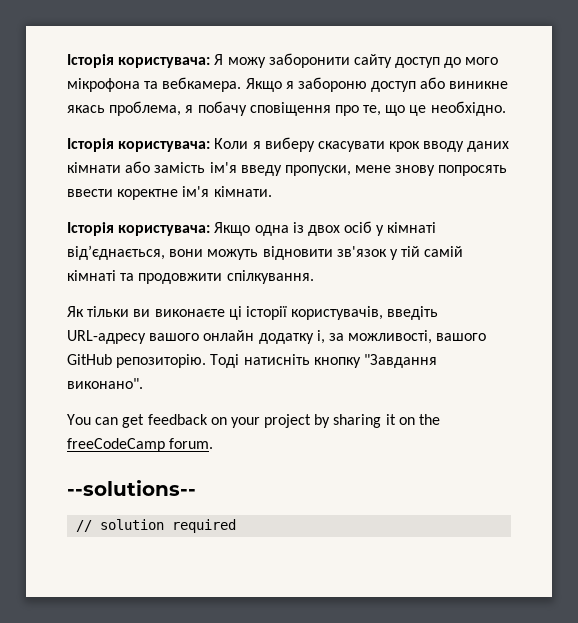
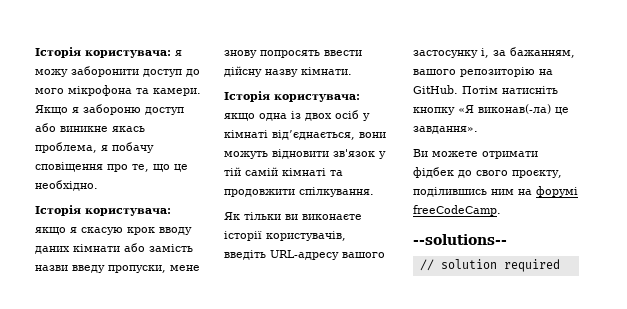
- Історія користувача: Я можу заборонити сайту доступ до мого мікрофона та вебкамера.
+ Історія користувача: я можу заборонити доступ до мого мікрофона та камери.
- Історія користувача: Коли я виберу скасувати крок вводу даних кімнати або замість ім'я введу пропуски, мене знову попросять ввести коректне ім'я кімнати.
+ Історія користувача: якщо я скасую крок вводу даних кімнати або замість назви введу пропуски, мене знову попросять ввести дійсну назву кімнати.
- Історія користувача: Якщо одна із двох осіб у кімнаті від’єднається, вони можуть відновити зв'язок у тій самій кімнаті та продовжити спілкування.
+ Історія користувача: якщо одна із двох осіб у кімнаті від’єднається, вони можуть відновити зв'язок у тій самій кімнаті та продовжити спілкування.
- Як тільки ви виконаєте ці історії користувачів, введіть URL-адресу вашого онлайн додатку і, за можливості, вашого GitHub репозиторію. Тоді натисніть кнопку "Завдання виконано".
- You can get feedback on your project by sharing it on the freeCodeCamp forum.
+ Як тільки ви виконаєте історії користувачів, введіть URL-адресу вашого застосунку і, за бажанням, вашого репозиторію на GitHub. Потім натисніть кнопку «Я виконав(-ла) це завдання».
+ Ви можете отримати фідбек до свого проєкту, поділившись ним на форумі freeCodeCamp.

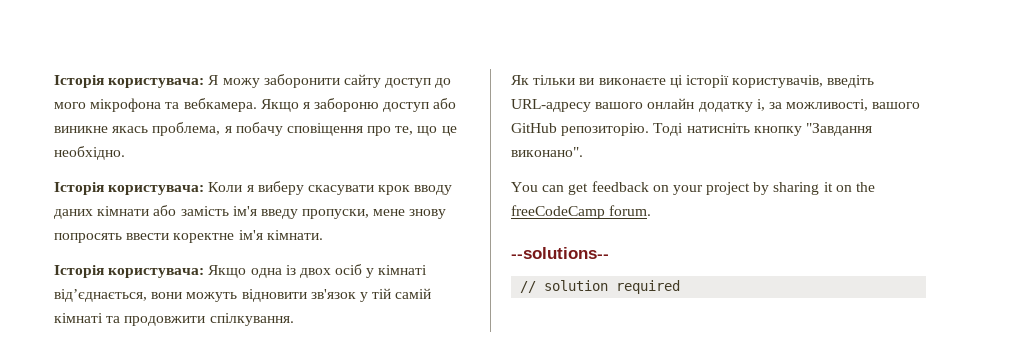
- Історія користувача: я можу заборонити доступ до мого мікрофона та камери.
+ Історія користувача: Я можу заборонити сайту доступ до мого мікрофона та вебкамера.
- Історія користувача: якщо я скасую крок вводу даних кімнати або замість назви введу пропуски, мене знову попросять ввести дійсну назву кімнати.
+ Історія користувача: Коли я виберу скасувати крок вводу даних кімнати або замість ім'я введу пропуски, мене знову попросять ввести коректне ім'я кімнати.
- Історія користувача: якщо одна із двох осіб у кімнаті від’єднається, вони можуть відновити зв'язок у тій самій кімнаті та продовжити спілкування.
+ Історія користувача: Якщо одна із двох осіб у кімнаті від’єднається, вони можуть відновити зв'язок у тій самій кімнаті та продовжити спілкування.
- Як тільки ви виконаєте історії користувачів, введіть URL-адресу вашого застосунку і, за бажанням, вашого репозиторію на GitHub. Потім натисніть кнопку «Я виконав(-ла) це завдання».
- Ви можете отримати фідбек до свого проєкту, поділившись ним на форумі freeCodeCamp.
+ Як тільки ви виконаєте ці історії користувачів, введіть URL-адресу вашого онлайн додатку і, за можливості, вашого GitHub репозиторію. Тоді натисніть кнопку "Завдання виконано".
+ You can get feedback on your project by sharing it on the freeCodeCamp forum.

